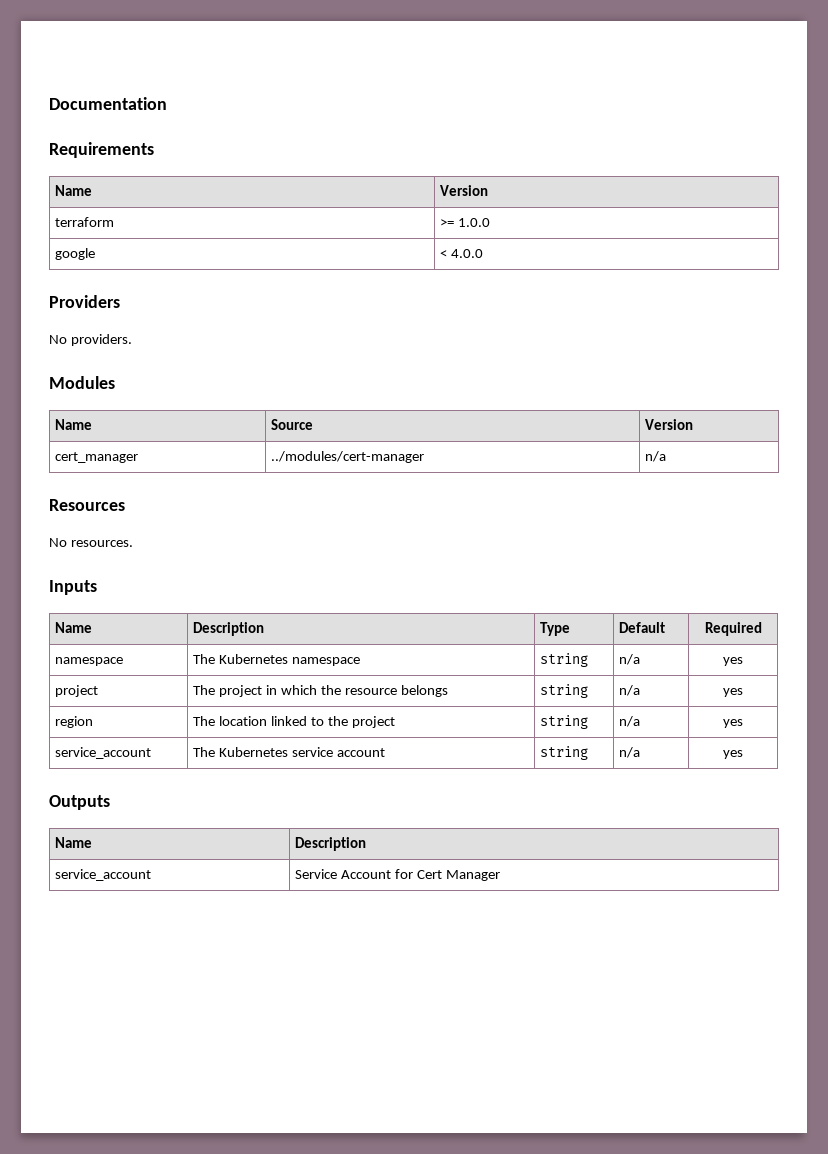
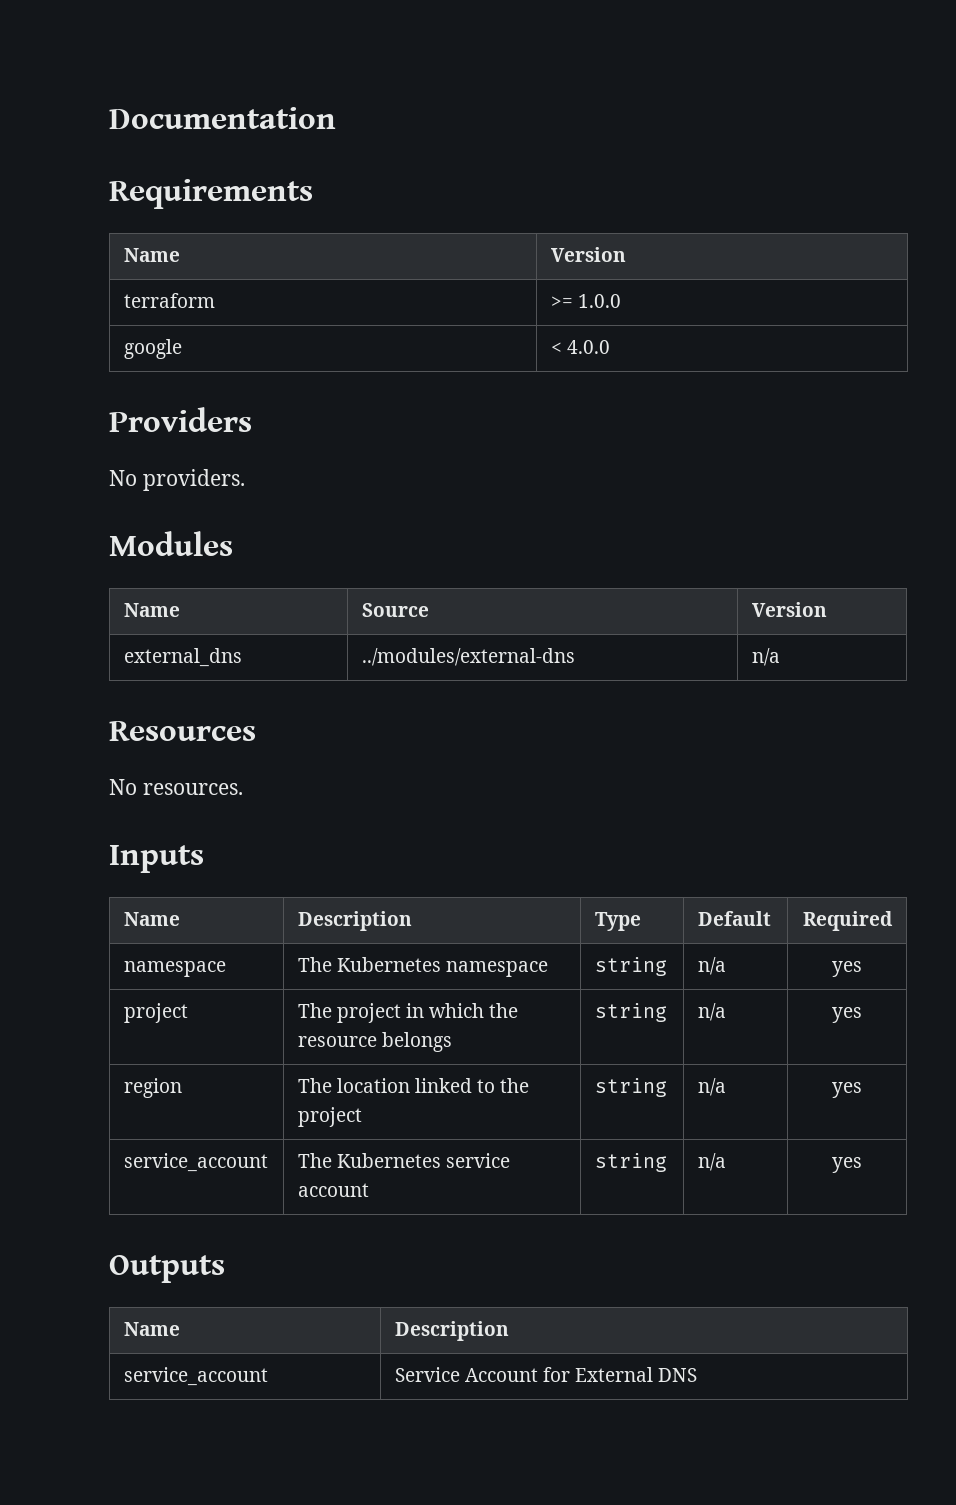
- cert_manager | ../modules/cert-manager | n/a
+ external_dns | ../modules/external-dns | n/a
- service_account | Service Account for Cert Manager
+ service_account | Service Account for External DNS

